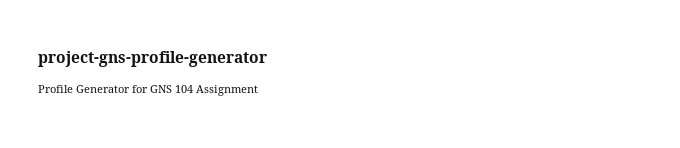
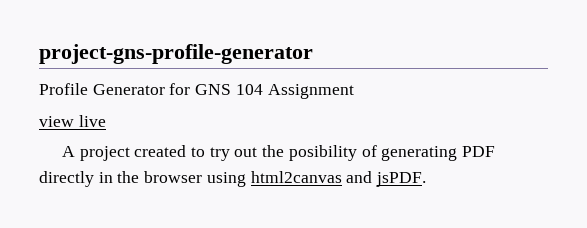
+ view live
+ A project created to try out the posibility of generating PDF directly in the browser using html2canvas and jsPDF.

